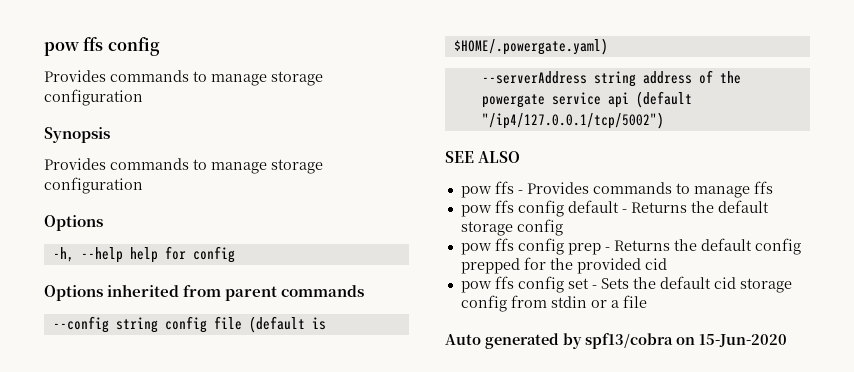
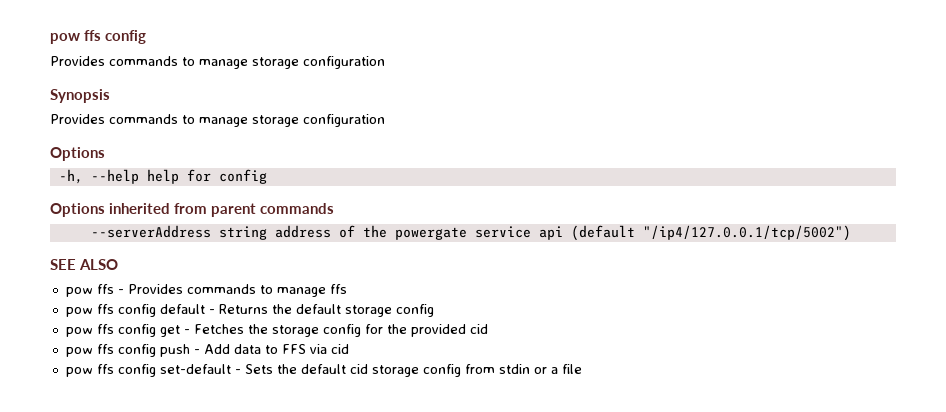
- --config string config file (default is $HOME/.powergate.yaml)
- pow ffs config prep - Returns the default config prepped for the provided cid
+ pow ffs config get - Fetches the storage config for the provided cid
- pow ffs config set - Sets the default cid storage config from stdin or a file
+ pow ffs config push - Add data to FFS via cid
+ pow ffs config set-default - Sets the default cid storage config from stdin or a file
- Auto generated by spf13/cobra on 15-Jun-2020

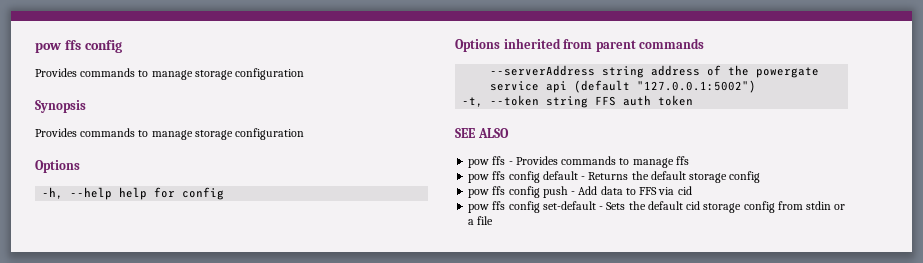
- --serverAddress string address of the powergate service api (default "/ip4/127.0.0.1/tcp/5002")
+ --serverAddress string address of the powergate service api (default "127.0.0.1:5002")
+ -t, --token string FFS auth token
- pow ffs config get - Fetches the storage config for the provided cid

